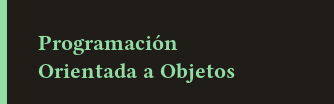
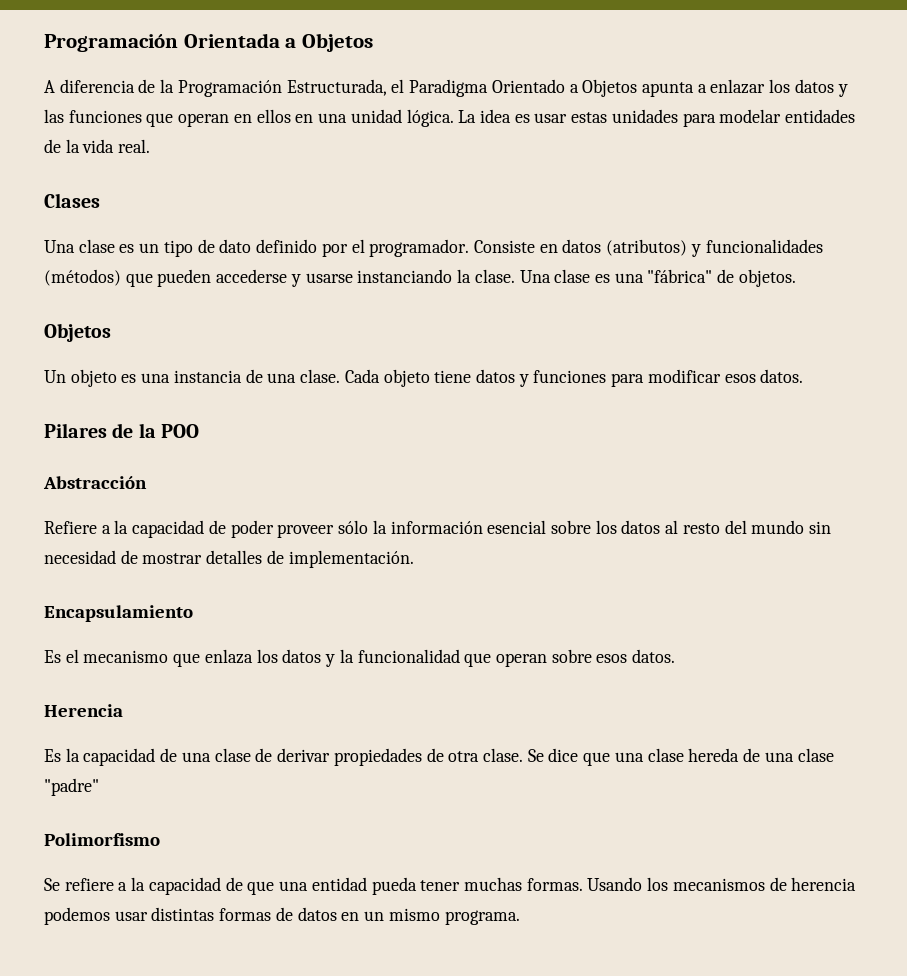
+ A diferencia de la Programación Estructurada, el Paradigma Orientado a Objetos apunta a enlazar los datos y las funciones que operan en ellos en una unidad lógica. La idea es usar estas unidades para modelar entidades de la vida real.
+ Clases
+ Una clase es un tipo de dato definido por el programador. Consiste en datos (atributos) y funcionalidades (métodos) que pueden accederse y usarse instanciando la clase. Una clase es una "fábrica" de objetos.
+ Objetos
+ Un objeto es una instancia de una clase. Cada objeto tiene datos y funciones para modificar esos datos.
+ Pilares de la POO
+ Abstracción
+ Refiere a la capacidad de poder proveer sólo la información esencial sobre los datos al resto del mundo sin necesidad de mostrar detalles de implementación.
+ Encapsulamiento
+ Es el mecanismo que enlaza los datos y la funcionalidad que operan sobre esos datos.
+ Herencia
+ Es la capacidad de una clase de derivar propiedades de otra clase. Se dice que una clase hereda de una clase "padre"
+ Polimorfismo
+ Se refiere a la capacidad de que una entidad pueda tener muchas formas. Usando los mecanismos de herencia podemos usar distintas formas de datos en un mismo programa.

